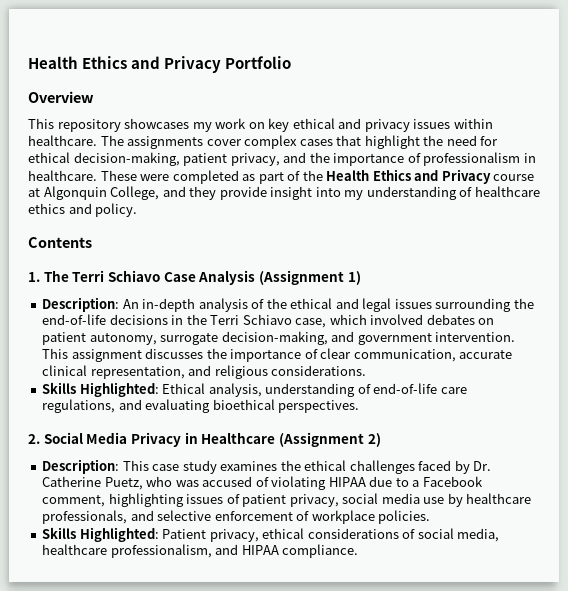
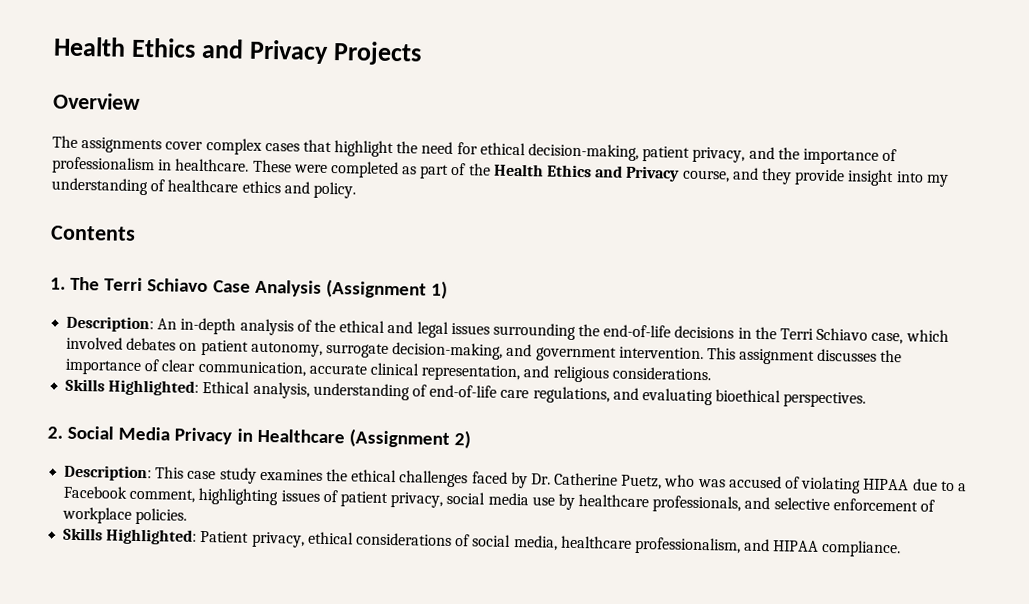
- Health Ethics and Privacy Portfolio
+ Health Ethics and Privacy Projects
- This repository showcases my work on key ethical and privacy issues within healthcare.
- These were completed as part of the Health Ethics and Privacy course at Algonquin College, and they provide insight into my understanding of healthcare ethics and policy.
+ These were completed as part of the Health Ethics and Privacy course, and they provide insight into my understanding of healthcare ethics and policy.

